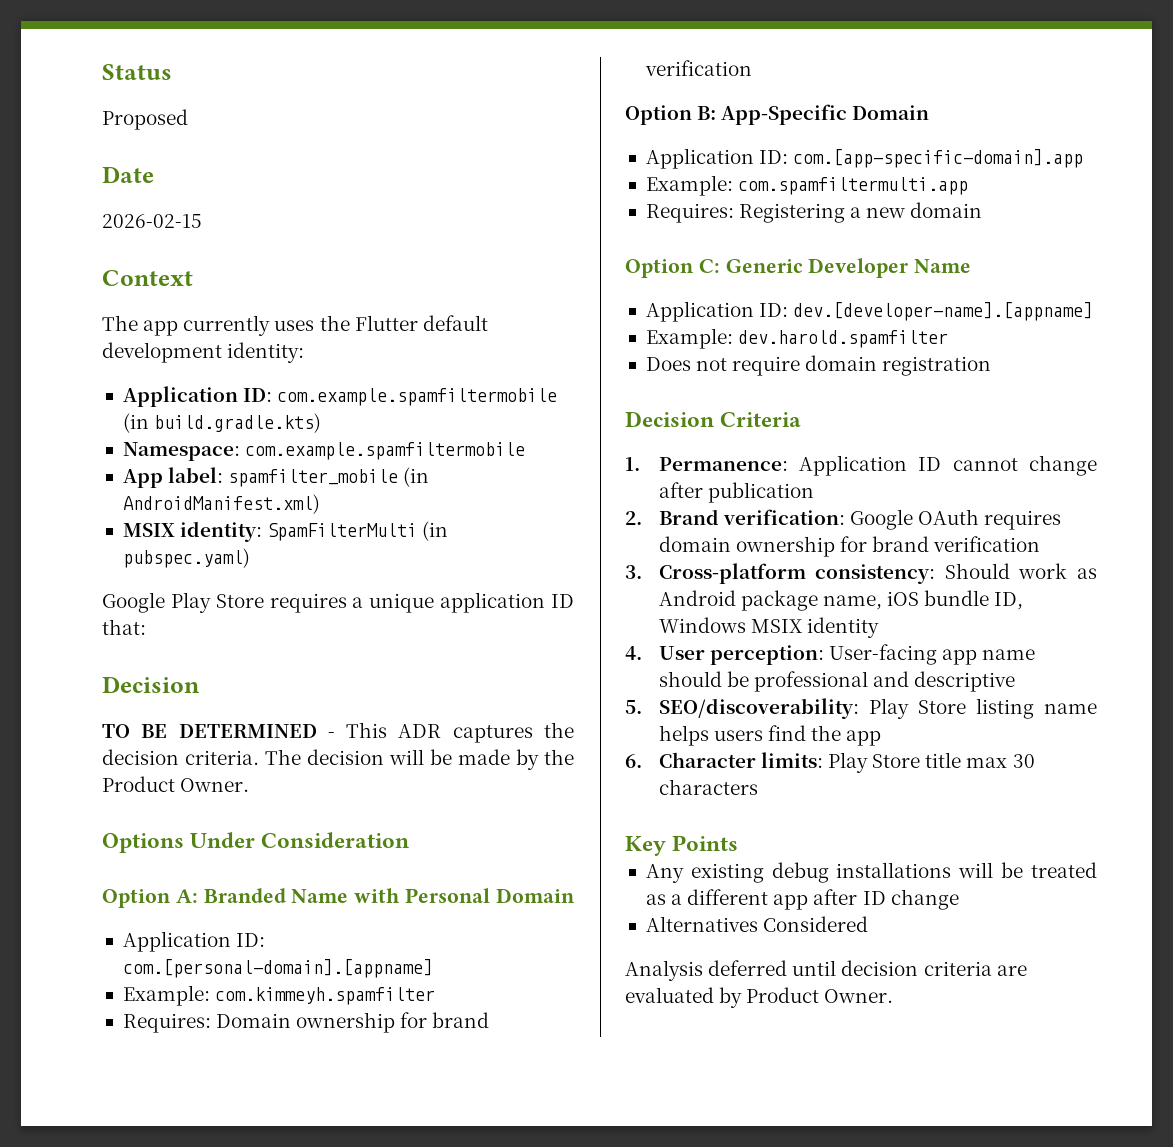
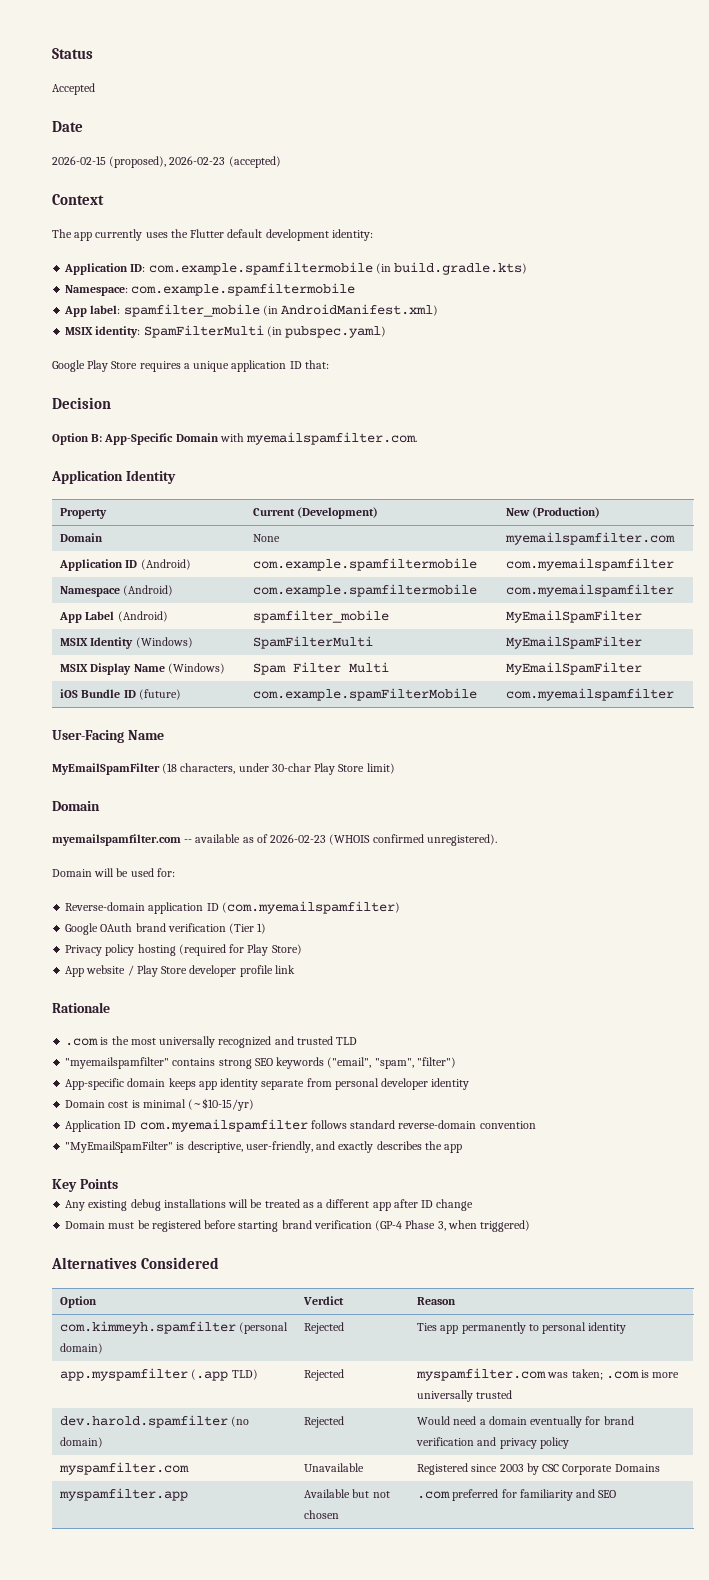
- Proposed
+ Accepted
- 2026-02-15
+ 2026-02-15 (proposed), 2026-02-23 (accepted)
- TO BE DETERMINED - This ADR captures the decision criteria. The decision will be made by the Product Owner.
- Options Under Consideration
- Option A: Branded Name with Personal Domain
- Application ID: com.[personal-domain].[appname]
- Example: com.kimmeyh.spamfilter
- Requires: Domain ownership for brand verification
- Option B: App-Specific Domain
- Application ID: com.[app-specific-domain].app
- Example: com.spamfiltermulti.app
- Requires: Registering a new domain
- Option C: Generic Developer Name
- Application ID: dev.[developer-name].[appname]
- Example: dev.harold.spamfilter
- Does not require domain registration
- Decision Criteria
- 1. Permanence: Application ID cannot change after publication
- 2. Brand verification: Google OAuth requires domain ownership for brand verification
- 3. Cross-platform consistency: Should work as Android package name, iOS bundle ID, Windows MSIX identity
- 4. User perception: User-facing app name should be professional and descriptive
- 5. SEO/discoverability: Play Store listing name helps users find the app
- 6. Character limits: Play Store title max 30 characters
+ Option B: App-Specific Domain with myemailspamfilter.com.
+ Application Identity
+ Property | Current (Development) | New (Production)
+ Domain | None | myemailspamfilter.com
+ Application ID (Android) | com.example.spamfiltermobile | com.myemailspamfilter
+ Namespace (Android) | com.example.spamfiltermobile | com.myemailspamfilter
+ App Label (Android) | spamfilter_mobile | MyEmailSpamFilter
+ MSIX Identity (Windows) | SpamFilterMulti | MyEmailSpamFilter
+ MSIX Display Name (Windows) | Spam Filter Multi | MyEmailSpamFilter
+ iOS Bundle ID (future) | com.example.spamFilterMobile | com.myemailspamfilter
+ User-Facing Name
+ MyEmailSpamFilter (18 characters, under 30-char Play Store limit)
+ Domain
+ myemailspamfilter.com -- available as of 2026-02-23 (WHOIS confirmed unregistered).
+ Domain will be used for:
+ Reverse-domain application ID (com.myemailspamfilter)
+ Google OAuth brand verification (Tier 1)
+ Privacy policy hosting (required for Play Store)
+ App website / Play Store developer profile link
+ Rationale
+ .com is the most universally recognized and trusted TLD
+ "myemailspamfilter" contains strong SEO keywords ("email", "spam", "filter")
+ App-specific domain keeps app identity separate from personal developer identity
+ Domain cost is minimal (~$10-15/yr)
+ Application ID com.myemailspamfilter follows standard reverse-domain convention
+ "MyEmailSpamFilter" is descriptive, user-friendly, and exactly describes the app
+ Domain must be registered before starting brand verification (GP-4 Phase 3, when triggered)
  Alternatives Considered
- Analysis deferred until decision criteria are evaluated by Product Owner.
+ Option | Verdict | Reason
+ com.kimmeyh.spamfilter (personal domain) | Rejected | Ties app permanently to personal identity
+ app.myspamfilter (.app TLD) | Rejected | myspamfilter.com was taken; .com is more universally trusted
+ dev.harold.spamfilter (no domain) | Rejected | Would need a domain eventually for brand verification and privacy policy
+ myspamfilter.com | Unavailable | Registered since 2003 by CSC Corporate Domains
+ myspamfilter.app | Available but not chosen | .com preferred for familiarity and SEO

